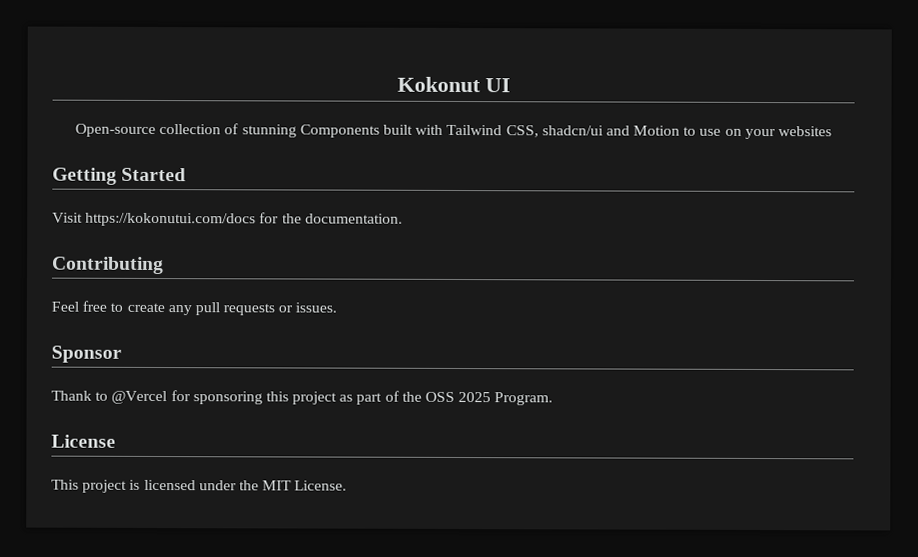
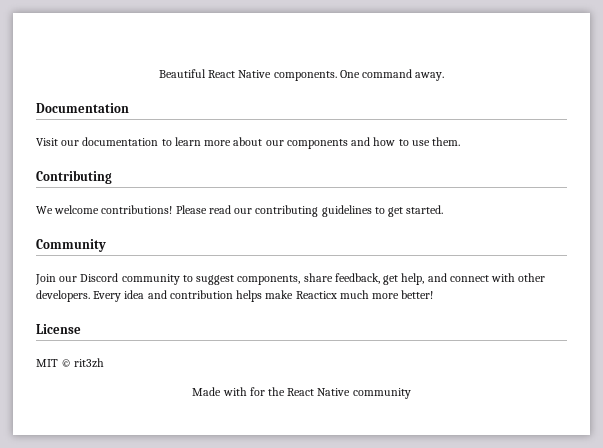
- Kokonut UI
- Open-source collection of stunning Components built with Tailwind CSS, shadcn/ui and Motion to use on your websites
- Getting Started
- Visit https://kokonutui.com/docs for the documentation.
+ Beautiful React Native components. One command away.
+ Documentation
+ Visit our documentation to learn more about our components and how to use them.
  Contributing
- Feel free to create any pull requests or issues.
- Sponsor
- Thank to @Vercel for sponsoring this project as part of the OSS 2025 Program.
+ We welcome contributions! Please read our contributing guidelines to get started.
+ Community
+ Join our Discord community to suggest components, share feedback, get help, and connect with other developers. Every idea and contribution helps make Reacticx much more better!
  License
- This project is licensed under the MIT License.
+ MIT © rit3zh
+ Made with for the React Native community

